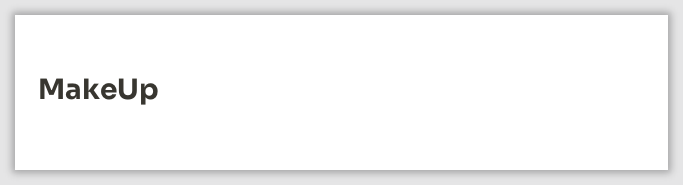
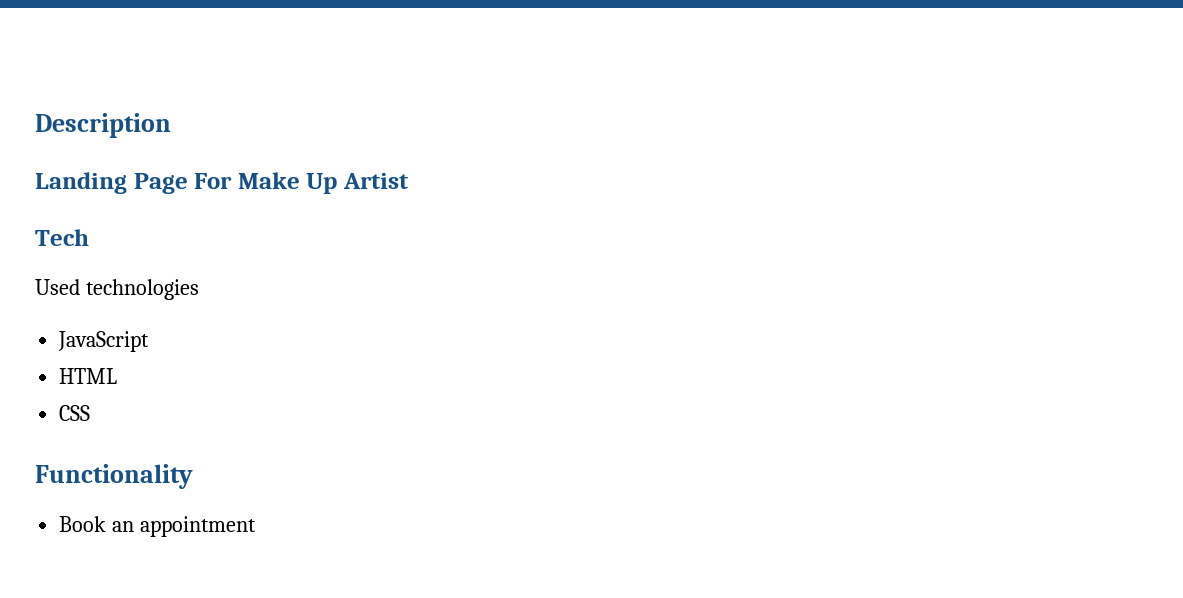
- MakeUp
+ Description
+ Landing Page For Make Up Artist
+ Tech
+ Used technologies
+ JavaScript
+ HTML
+ CSS
+ Functionality
+ Book an appointment

